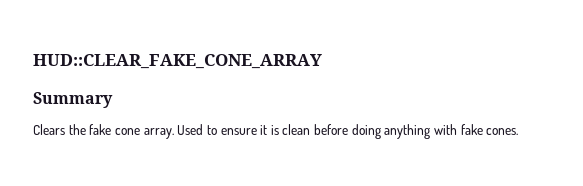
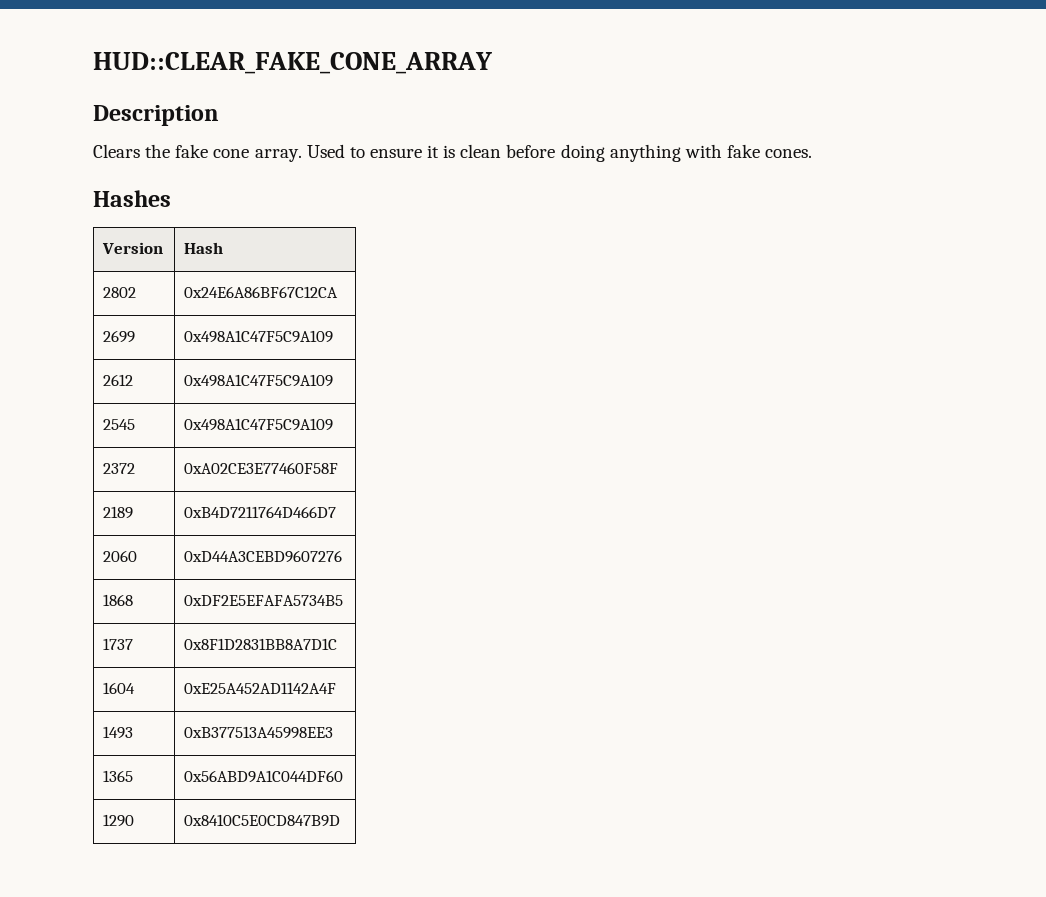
- Summary
+ Description
+ Hashes
+ Version | Hash
+ 2802 | 0x24E6A86BF67C12CA
+ 2699 | 0x498A1C47F5C9A109
+ 2612 | 0x498A1C47F5C9A109
+ 2545 | 0x498A1C47F5C9A109
+ 2372 | 0xA02CE3E77460F58F
+ 2189 | 0xB4D7211764D466D7
+ 2060 | 0xD44A3CEBD9607276
+ 1868 | 0xDF2E5EFAFA5734B5
+ 1737 | 0x8F1D2831BB8A7D1C
+ 1604 | 0xE25A452AD1142A4F
+ 1493 | 0xB377513A45998EE3
+ 1365 | 0x56ABD9A1C044DF60
+ 1290 | 0x8410C5E0CD847B9D

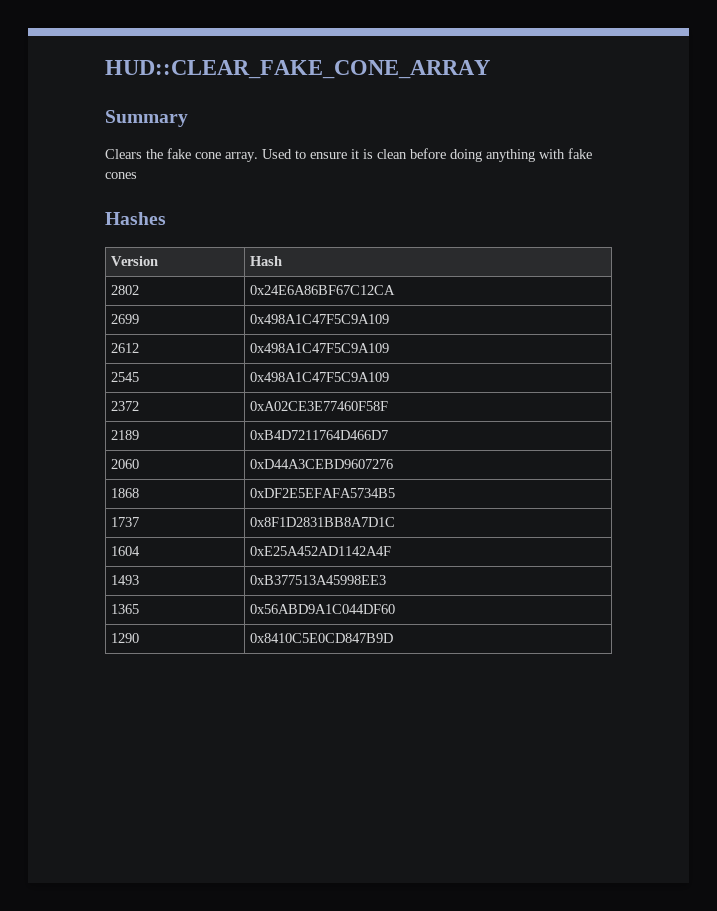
- Description
+ Summary
- Used to ensure it is clean before doing anything with fake cones.
+ Used to ensure it is clean before doing anything with fake cones

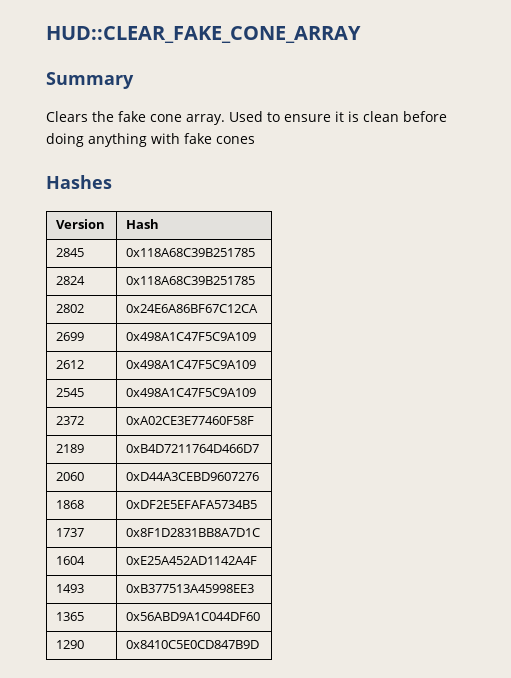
+ 2845 | 0x118A68C39B251785
+ 2824 | 0x118A68C39B251785

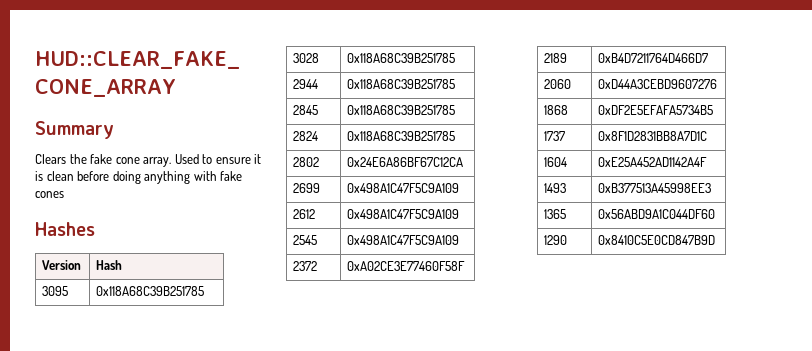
+ 3095 | 0x118A68C39B251785
+ 3028 | 0x118A68C39B251785
+ 2944 | 0x118A68C39B251785

